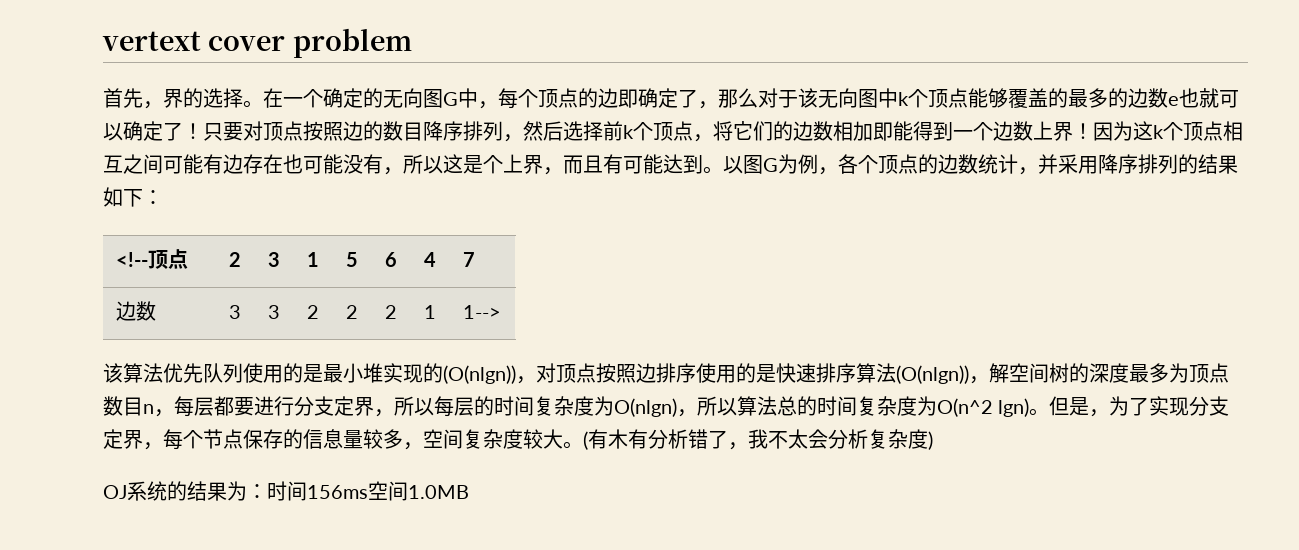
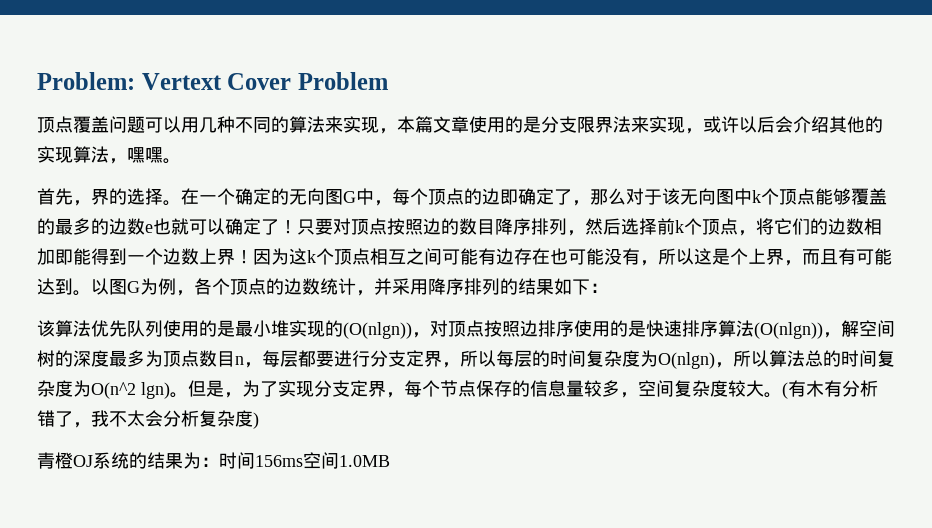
- vertext cover problem
+ Problem: Vertext Cover Problem
+ 顶点覆盖问题可以用几种不同的算法来实现，本篇文章使用的是分支限界法来实现，或许以后会介绍其他的实现算法，嘿嘿。
- <!--顶点 | 2 | 3 | 1 | 5 | 6 | 4 | 7
- 边数 | 3 | 3 | 2 | 2 | 2 | 1 | 1-->
- OJ系统的结果为：时间156ms空间1.0MB
+ 青橙OJ系统的结果为：时间156ms空间1.0MB

